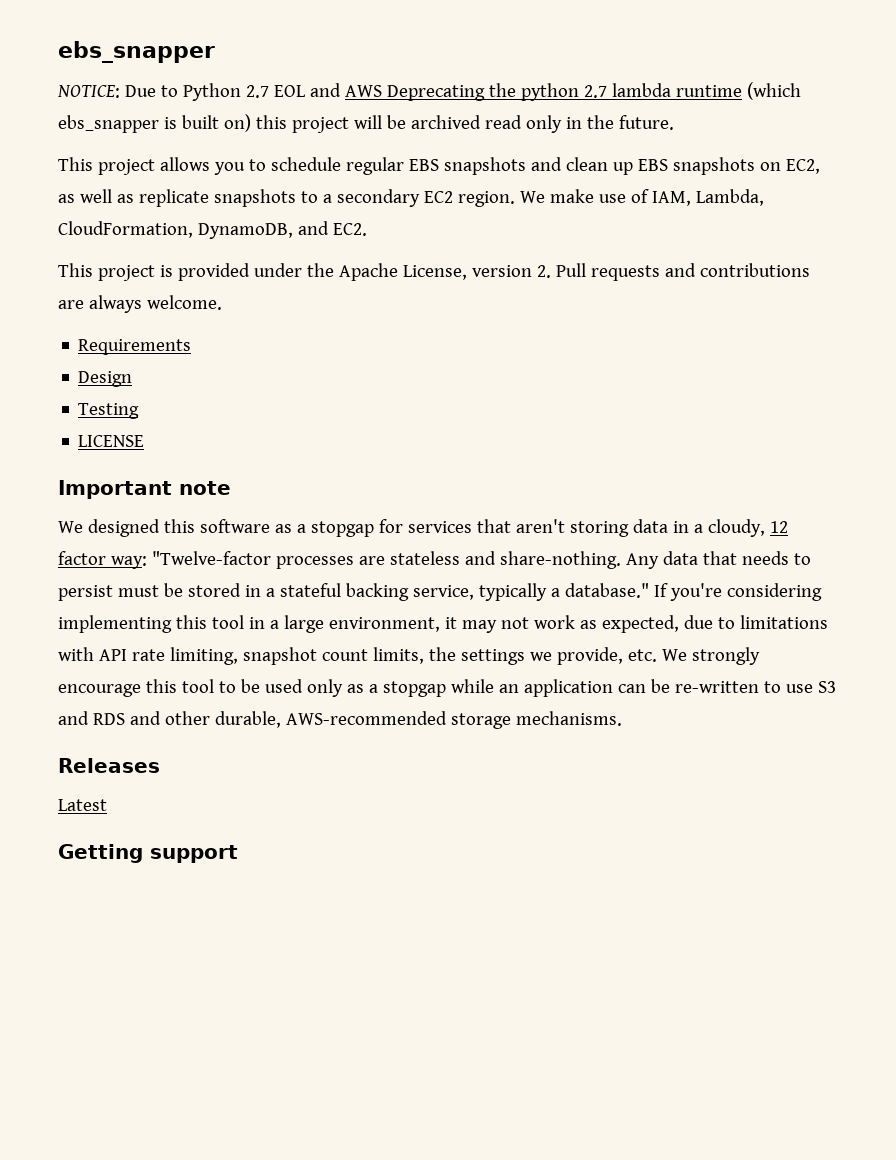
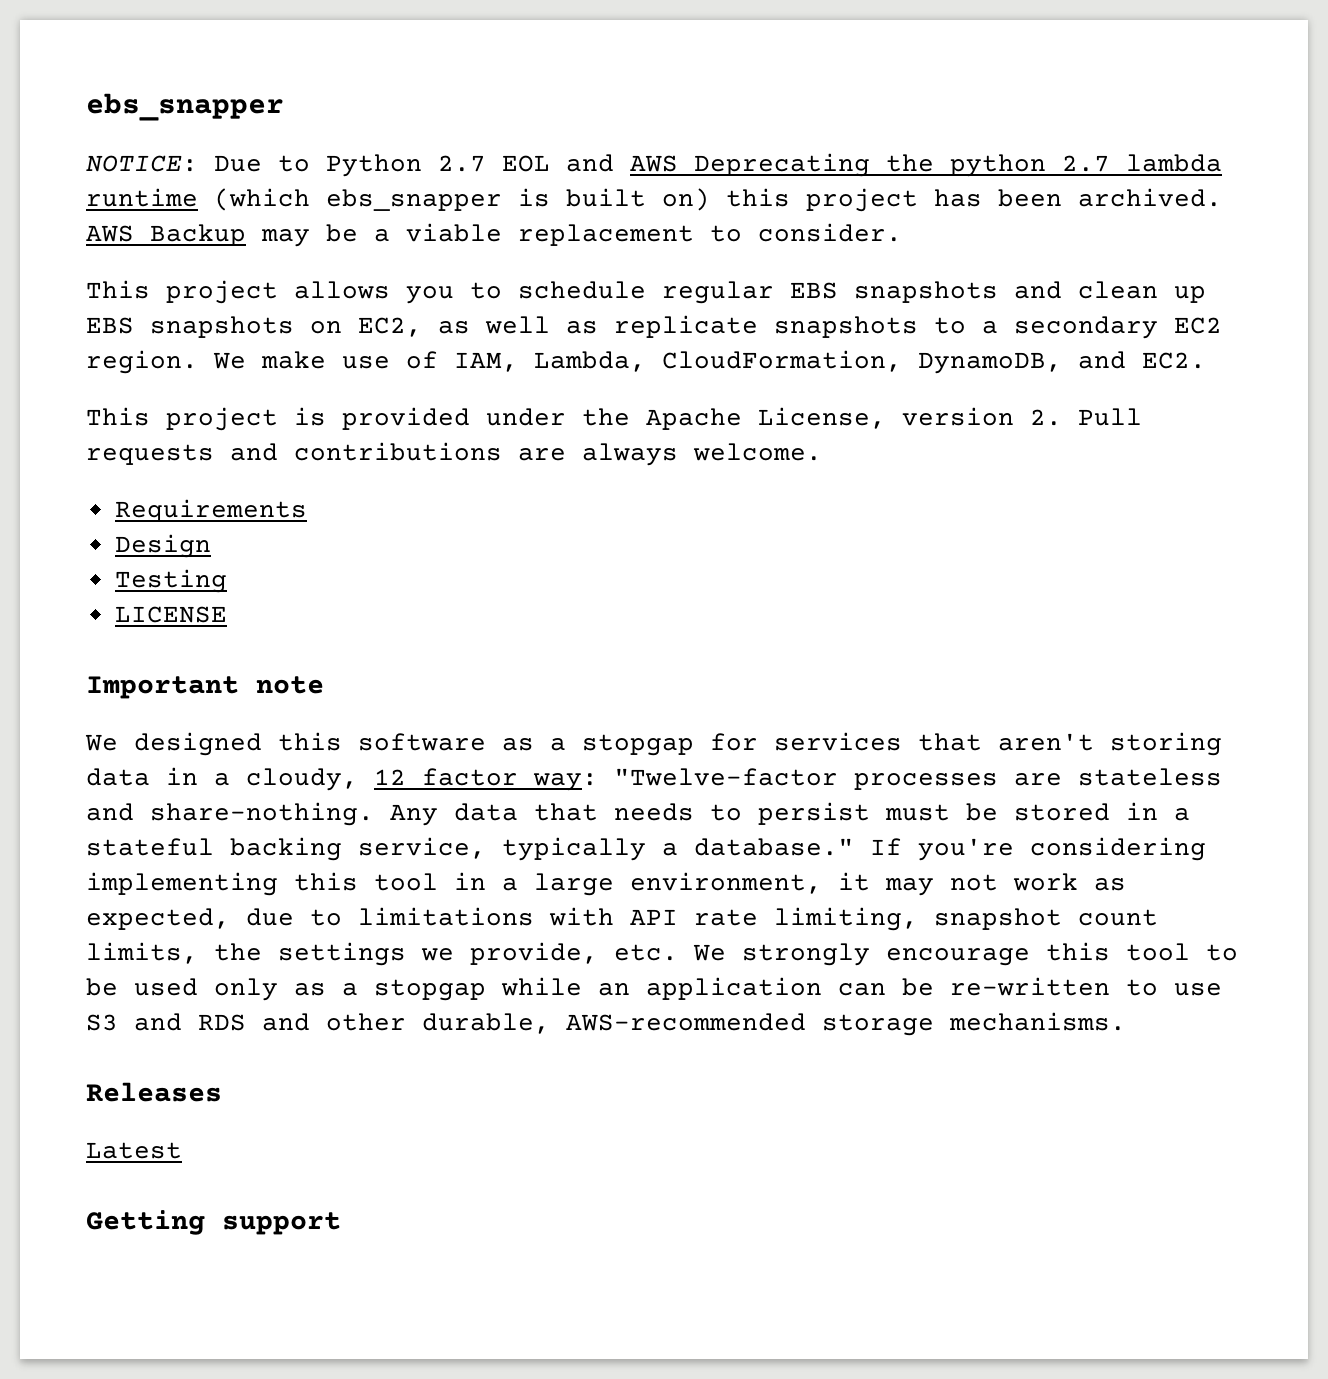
- NOTICE: Due to Python 2.7 EOL and AWS Deprecating the python 2.7 lambda runtime (which ebs_snapper is built on) this project will be archived read only in the future.
+ NOTICE: Due to Python 2.7 EOL and AWS Deprecating the python 2.7 lambda runtime (which ebs_snapper is built on) this project has been archived. AWS Backup may be a viable replacement to consider.

